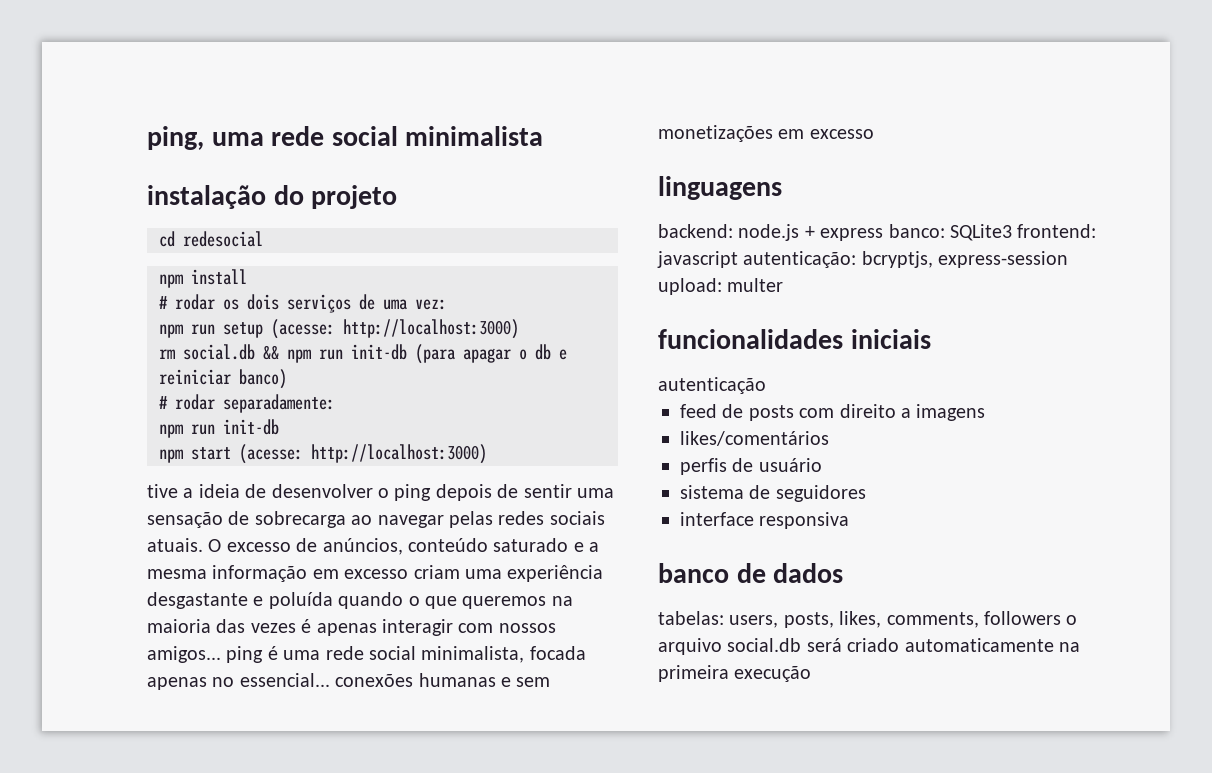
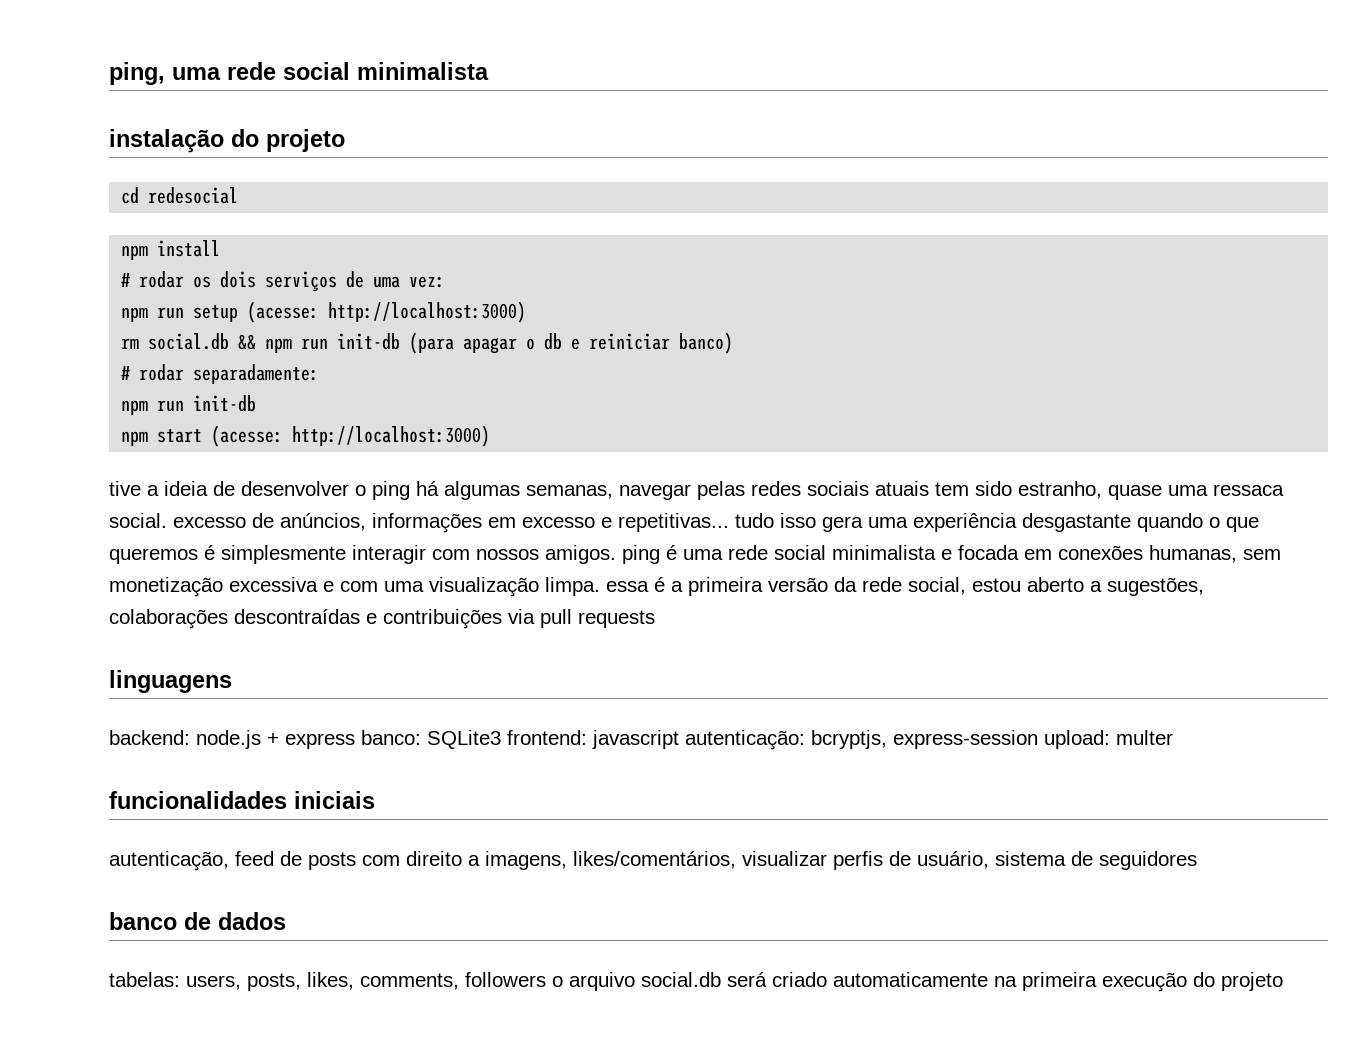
- tive a ideia de desenvolver o ping depois de sentir uma sensação de sobrecarga ao navegar pelas redes sociais atuais. O excesso de anúncios, conteúdo saturado e a mesma informação em excesso criam uma experiência desgastante e poluída quando o que queremos na maioria das vezes é apenas interagir com nossos amigos... ping é uma rede social minimalista, focada apenas no essencial... conexões humanas e sem monetizações em excesso
+ tive a ideia de desenvolver o ping há algumas semanas, navegar pelas redes sociais atuais tem sido estranho, quase uma ressaca social. excesso de anúncios, informações em excesso e repetitivas... tudo isso gera uma experiência desgastante quando o que queremos é simplesmente interagir com nossos amigos. ping é uma rede social minimalista e focada em conexões humanas, sem monetização excessiva e com uma visualização limpa. essa é a primeira versão da rede social, estou aberto a sugestões, colaborações descontraídas e contribuições via pull requests
- autenticação
- feed de posts com direito a imagens
- likes/comentários
- perfis de usuário
- sistema de seguidores
+ autenticação, feed de posts com direito a imagens, likes/comentários, visualizar perfis de usuário, sistema de seguidores
- interface responsiva
- tabelas: users, posts, likes, comments, followers o arquivo social.db será criado automaticamente na primeira execução
+ tabelas: users, posts, likes, comments, followers o arquivo social.db será criado automaticamente na primeira execução do projeto

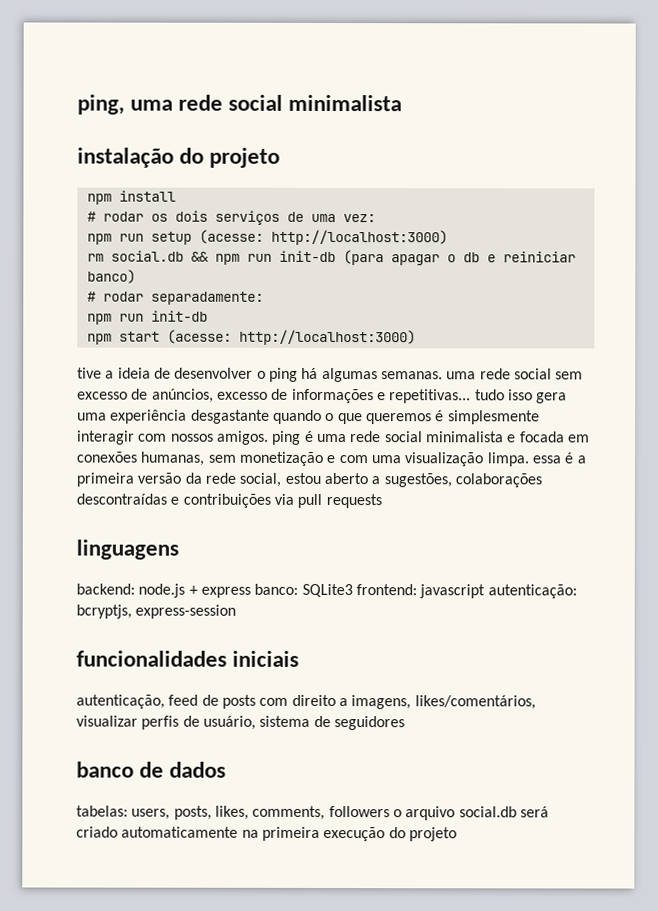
- cd redesocial
- tive a ideia de desenvolver o ping há algumas semanas, navegar pelas redes sociais atuais tem sido estranho, quase uma ressaca social. excesso de anúncios, informações em excesso e repetitivas... tudo isso gera uma experiência desgastante quando o que queremos é simplesmente interagir com nossos amigos. ping é uma rede social minimalista e focada em conexões humanas, sem monetização excessiva e com uma visualização limpa. essa é a primeira versão da rede social, estou aberto a sugestões, colaborações descontraídas e contribuições via pull requests
+ tive a ideia de desenvolver o ping há algumas semanas. uma rede social sem excesso de anúncios, excesso de informações e repetitivas... tudo isso gera uma experiência desgastante quando o que queremos é simplesmente interagir com nossos amigos. ping é uma rede social minimalista e focada em conexões humanas, sem monetização e com uma visualização limpa. essa é a primeira versão da rede social, estou aberto a sugestões, colaborações descontraídas e contribuições via pull requests
- backend: node.js + express banco: SQLite3 frontend: javascript autenticação: bcryptjs, express-session upload: multer
+ backend: node.js + express banco: SQLite3 frontend: javascript autenticação: bcryptjs, express-session

